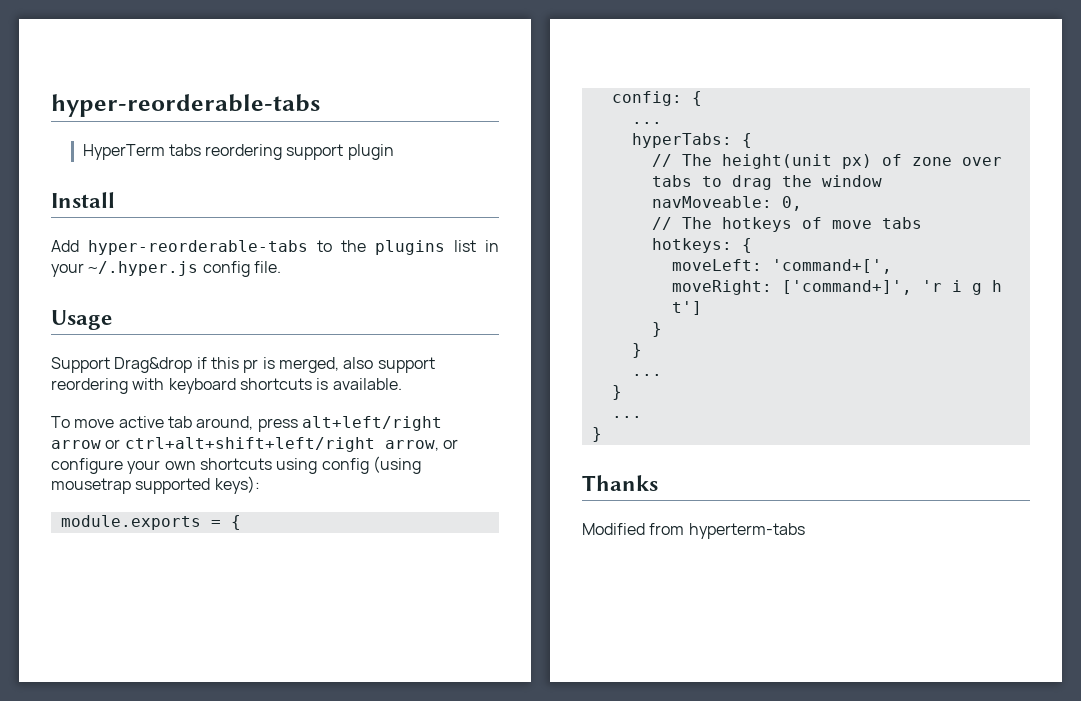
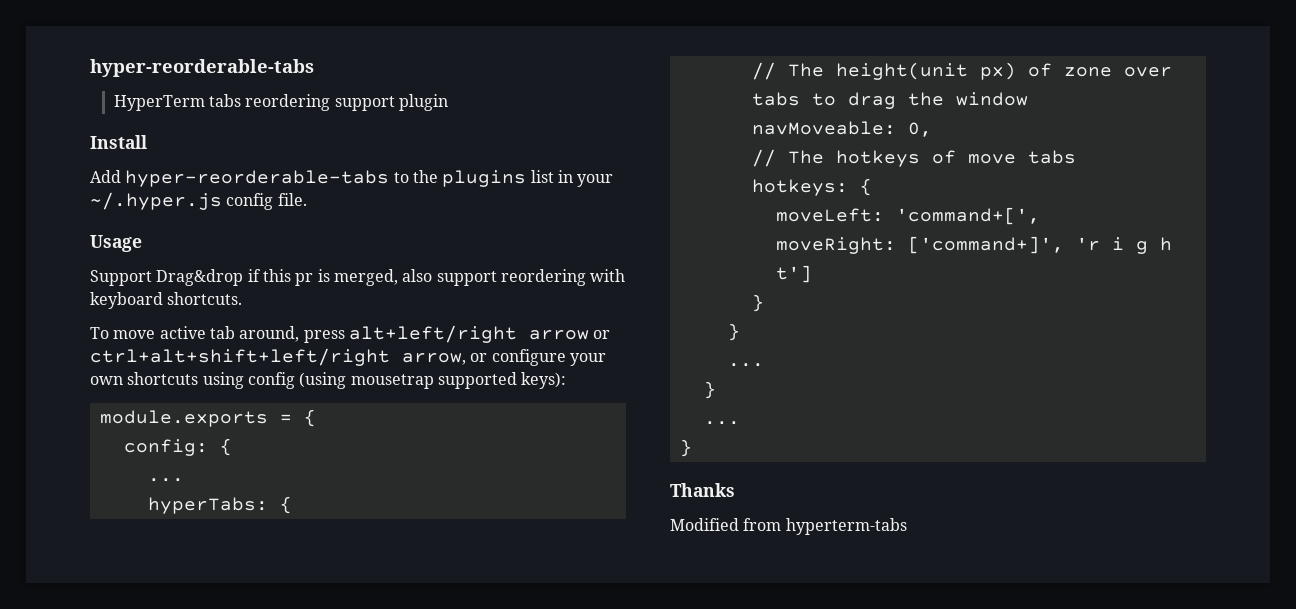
- Support Drag&drop if this pr is merged, also support reordering with keyboard shortcuts is available.
+ Support Drag&drop if this pr is merged, also support reordering with keyboard shortcuts.

